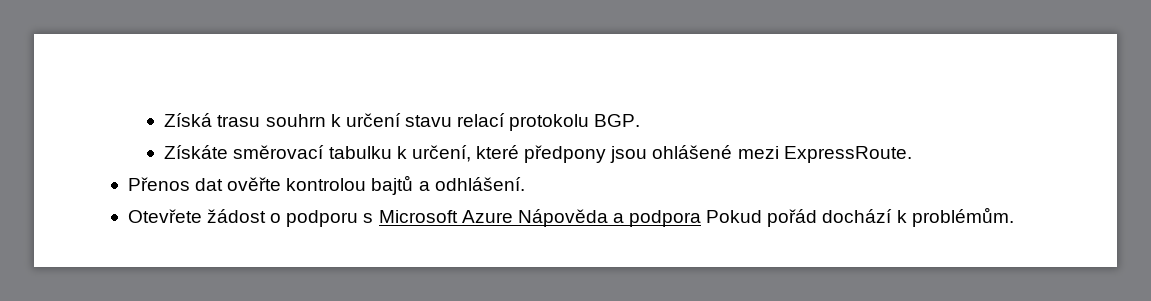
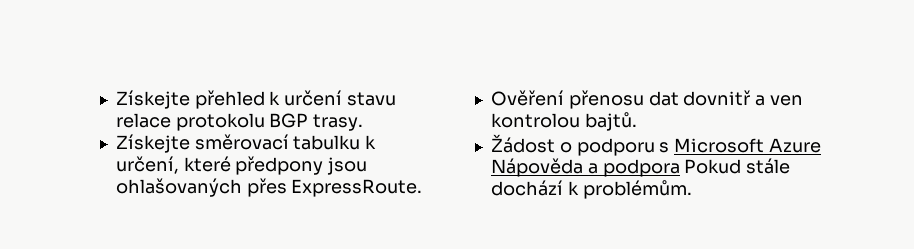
- Získá trasu souhrn k určení stavu relací protokolu BGP.
- Získáte směrovací tabulku k určení, které předpony jsou ohlášené mezi ExpressRoute.
+ Získejte přehled k určení stavu relace protokolu BGP trasy.
+ Získejte směrovací tabulku k určení, které předpony jsou ohlašovaných přes ExpressRoute.
- Přenos dat ověřte kontrolou bajtů a odhlášení.
- Otevřete žádost o podporu s Microsoft Azure Nápověda a podpora Pokud pořád dochází k problémům.
+ Ověření přenosu dat dovnitř a ven kontrolou bajtů.
+ Žádost o podporu s Microsoft Azure Nápověda a podpora Pokud stále dochází k problémům.

